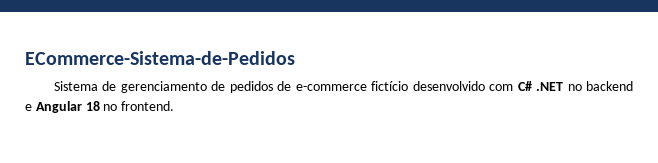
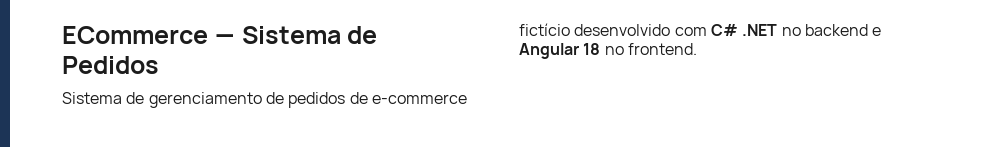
- ECommerce-Sistema-de-Pedidos
+ ECommerce — Sistema de Pedidos

